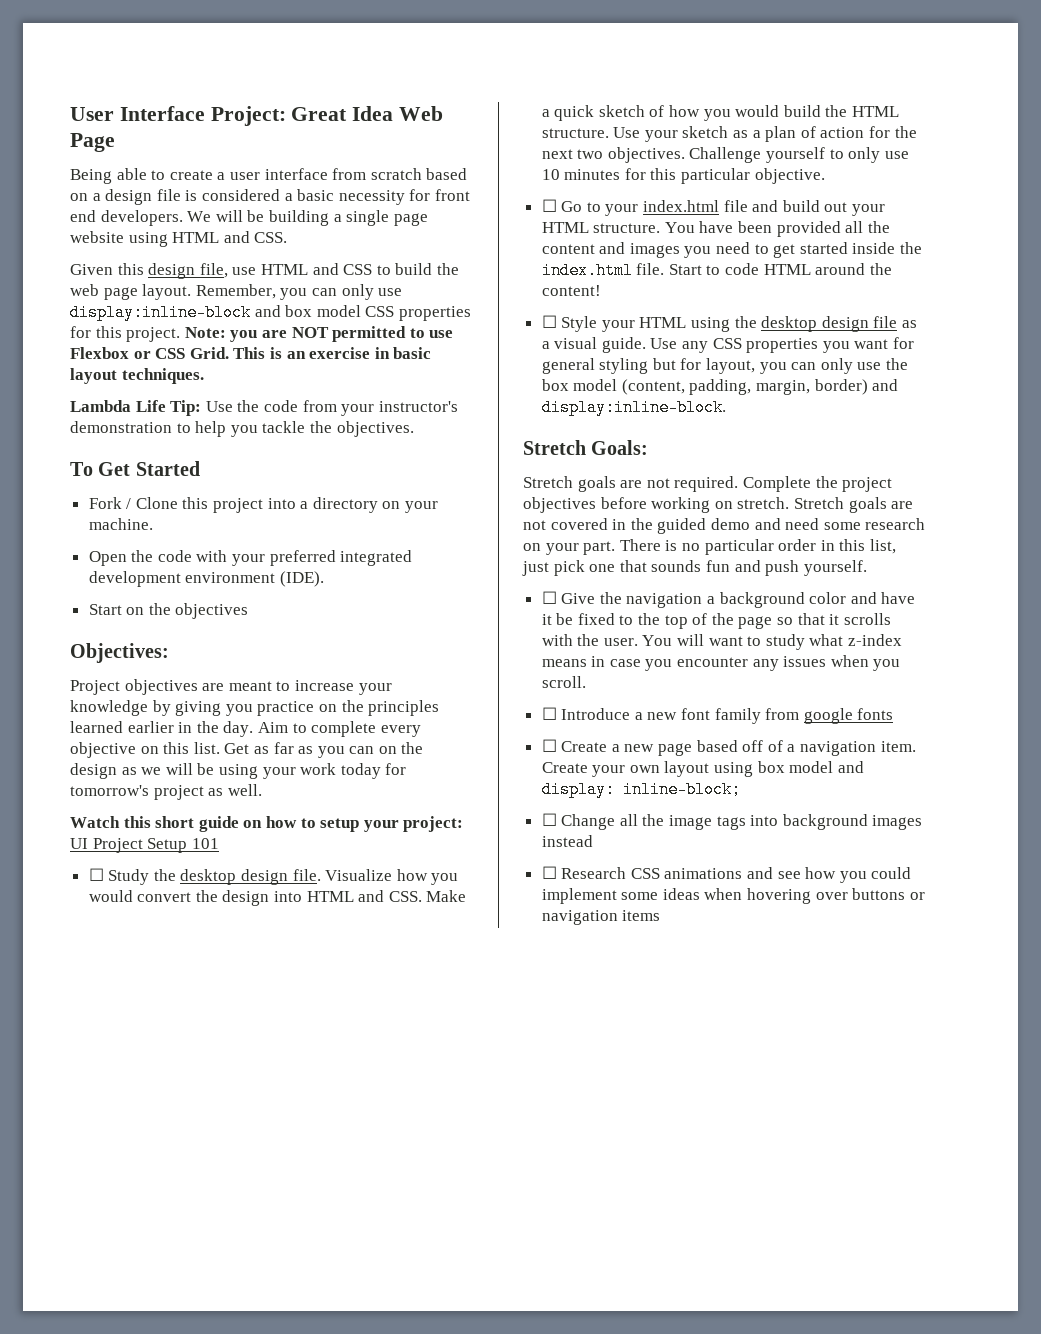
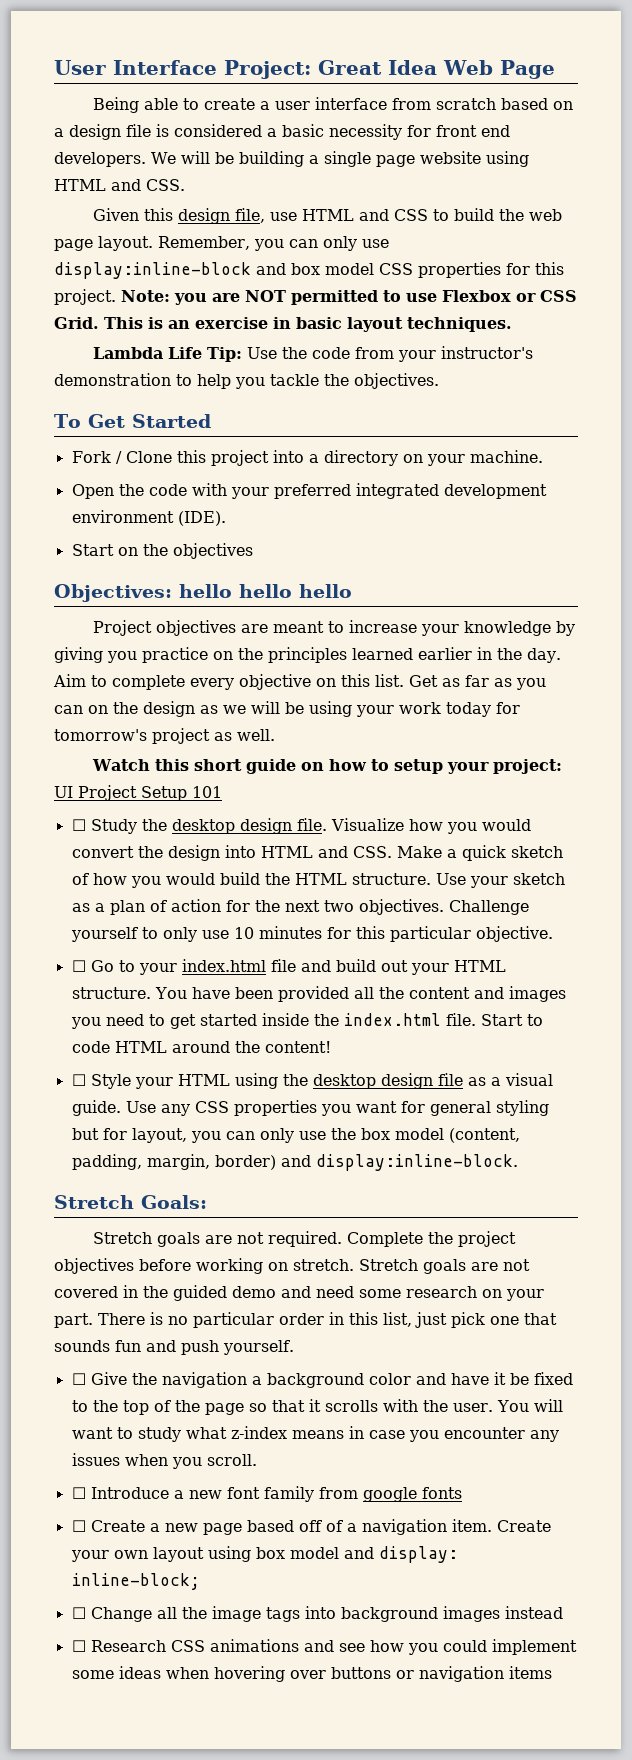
- Objectives:
+ Objectives: hello hello hello

